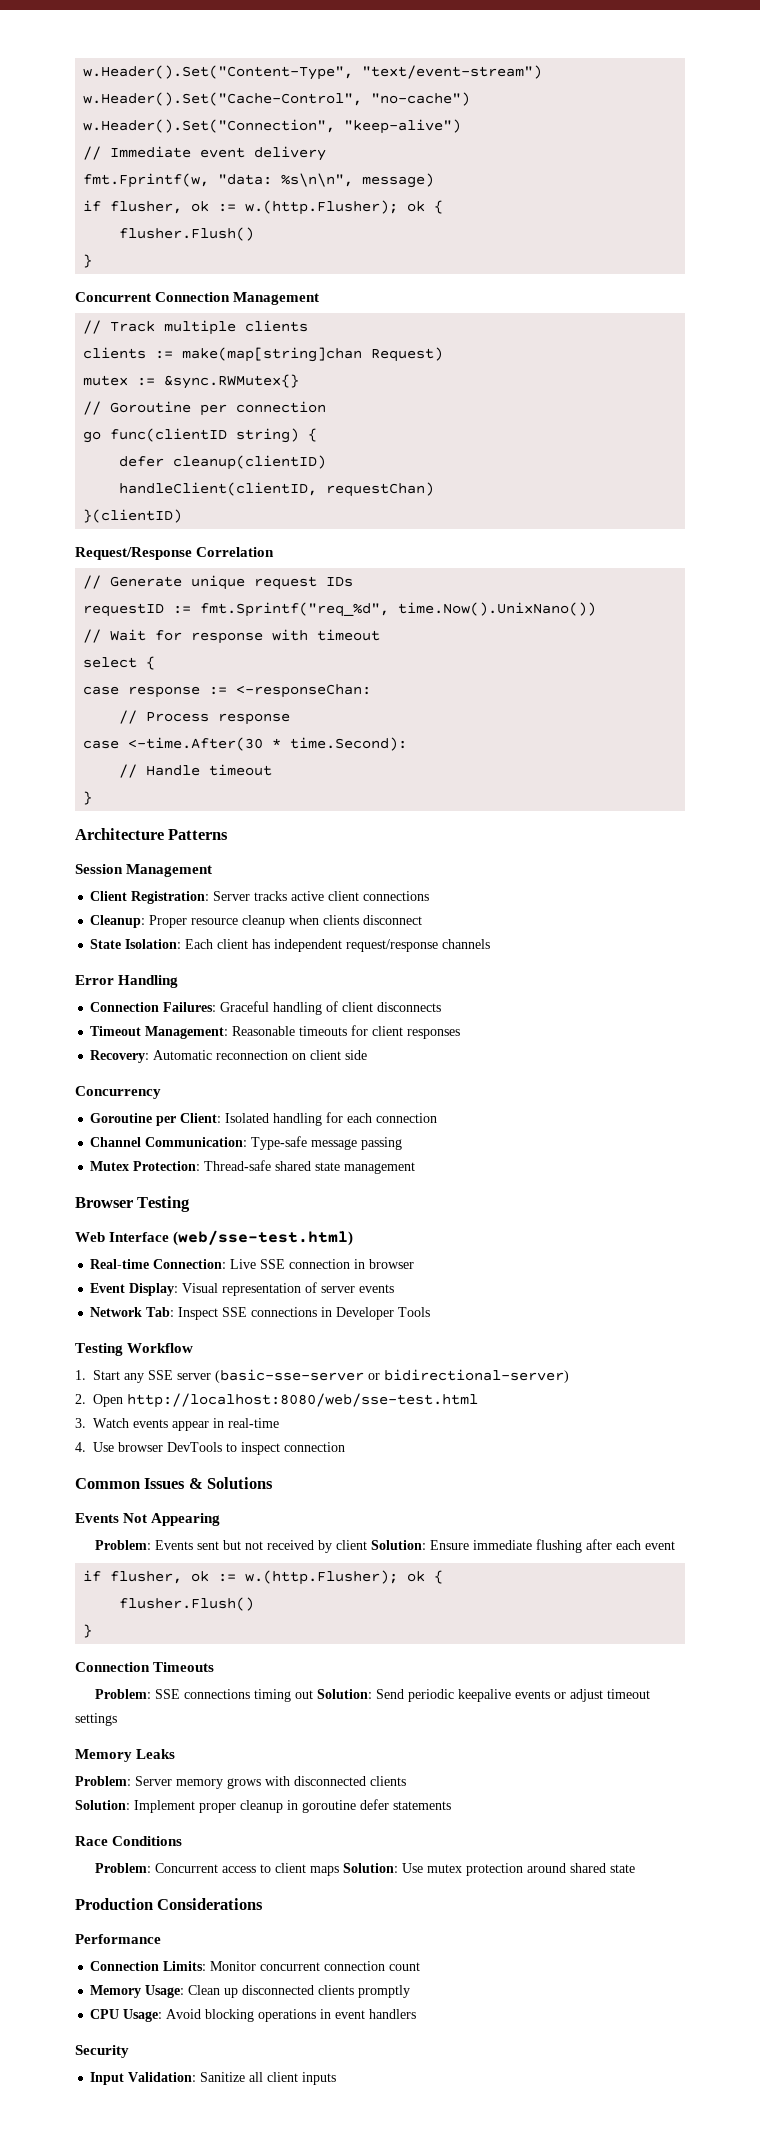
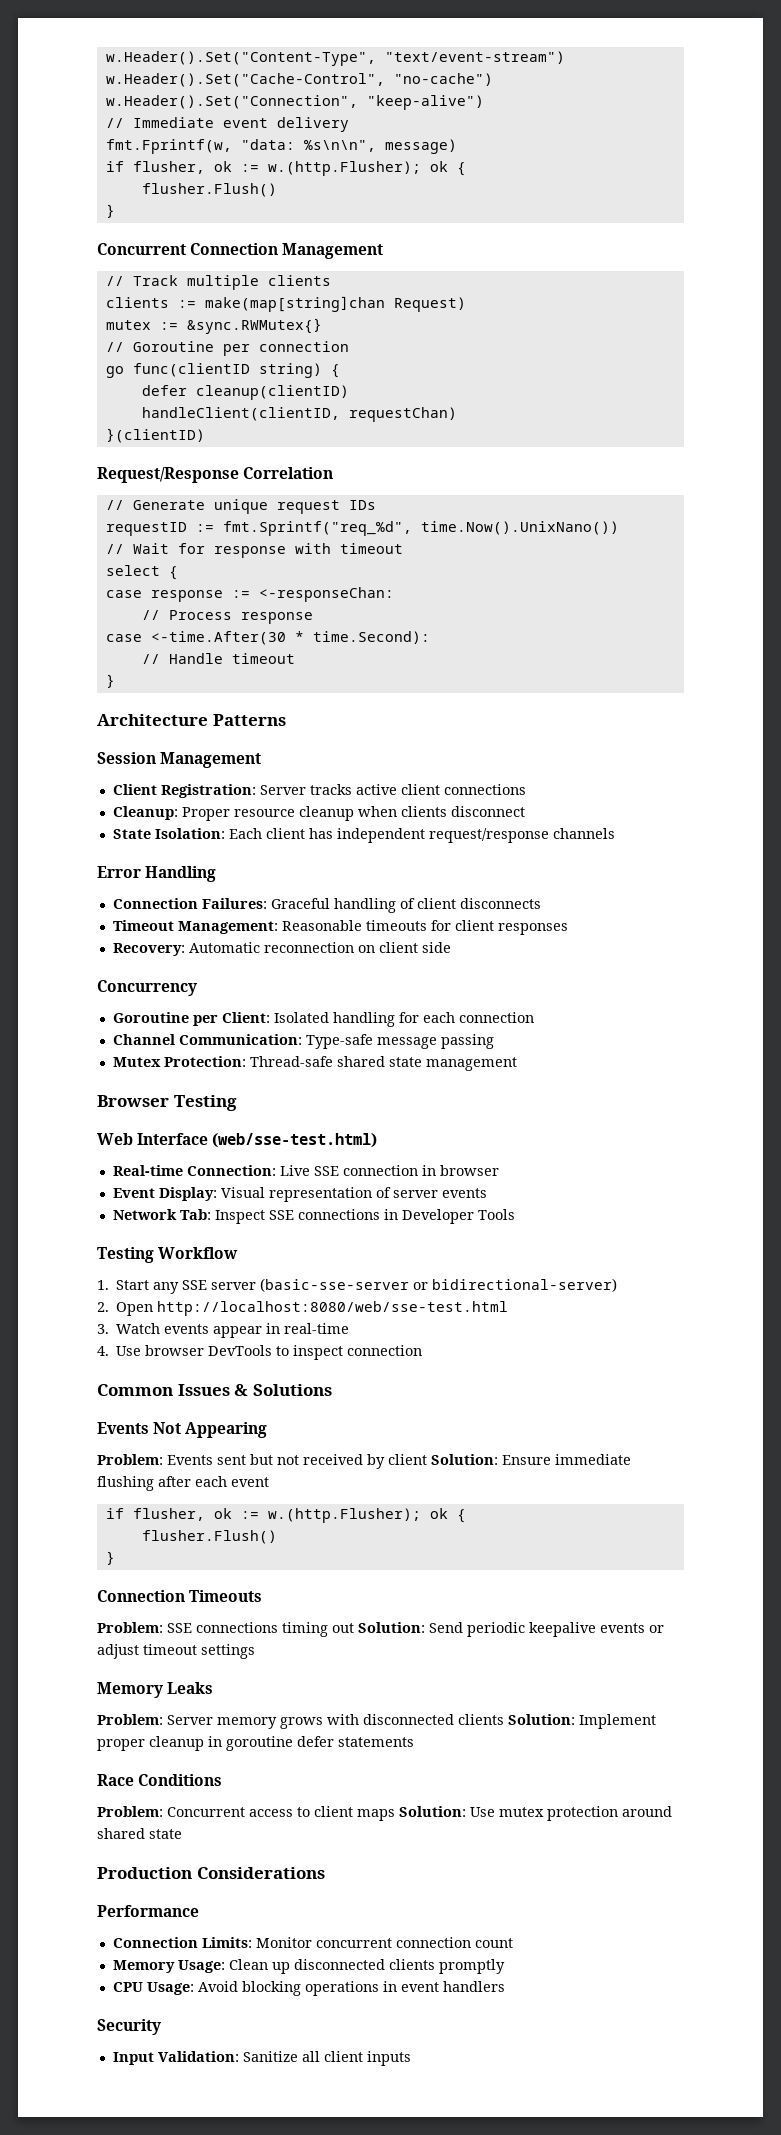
- Problem: Server memory grows with disconnected clients
- Solution: Implement proper cleanup in goroutine defer statements
+ Problem: Server memory grows with disconnected clients Solution: Implement proper cleanup in goroutine defer statements

